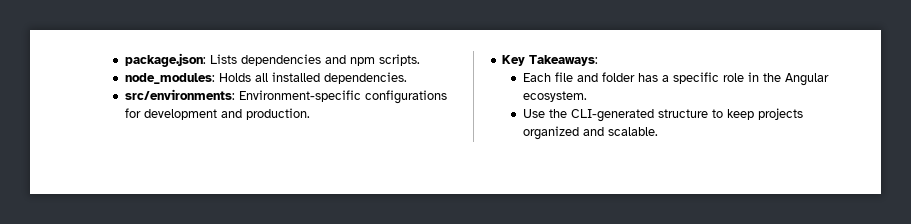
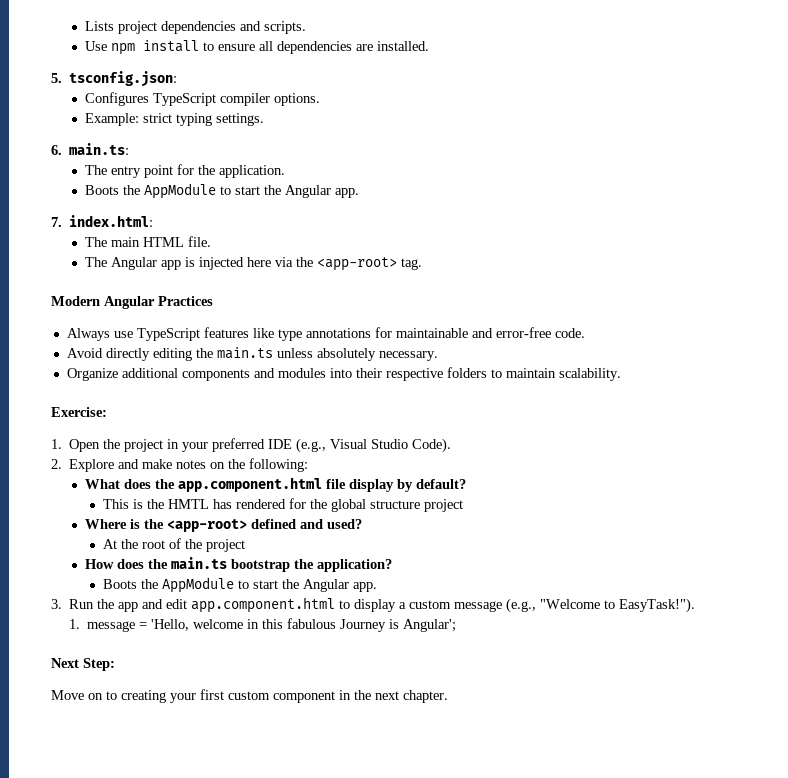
- package.json: Lists dependencies and npm scripts.
+ Lists project dependencies and scripts.
- node_modules: Holds all installed dependencies.
- src/environments: Environment-specific configurations for development and production.
- Key Takeaways:
- Each file and folder has a specific role in the Angular ecosystem.
- Use the CLI-generated structure to keep projects organized and scalable.
+ Use npm install to ensure all dependencies are installed.
+ 5. tsconfig.json:
+ Configures TypeScript compiler options.
+ Example: strict typing settings.
+ 6. main.ts:
+ The entry point for the application.
+ Boots the AppModule to start the Angular app.
+ 7. index.html:
+ The main HTML file.
+ The Angular app is injected here via the <app-root> tag.
+ Modern Angular Practices
+ Always use TypeScript features like type annotations for maintainable and error-free code.
+ Avoid directly editing the main.ts unless absolutely necessary.
+ Organize additional components and modules into their respective folders to maintain scalability.
+ Exercise:
+ 1. Open the project in your preferred IDE (e.g., Visual Studio Code).
+ 2. Explore and make notes on the following:
+ What does the app.component.html file display by default?
+ This is the HMTL has rendered for the global structure project
+ Where is the <app-root> defined and used?
+ At the root of the project
+ How does the main.ts bootstrap the application?
+ Boots the AppModule to start the Angular app.
+ 3. Run the app and edit app.component.html to display a custom message (e.g., "Welcome to EasyTask!").
+ 1. message = 'Hello, welcome in this fabulous Journey is Angular';
+ Next Step:
+ Move on to creating your first custom component in the next chapter.

